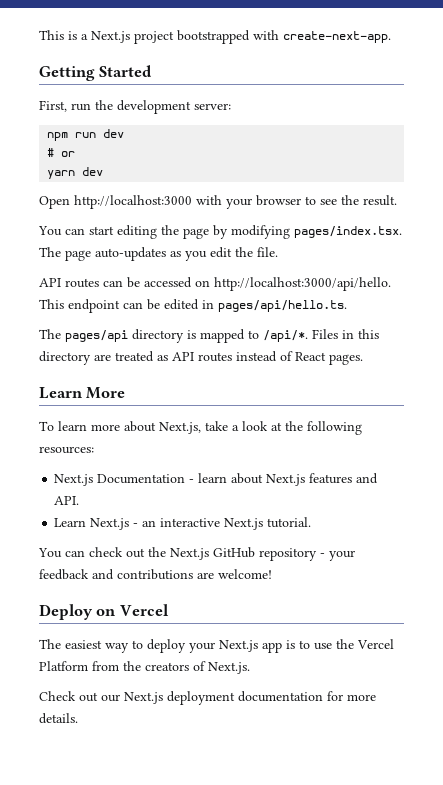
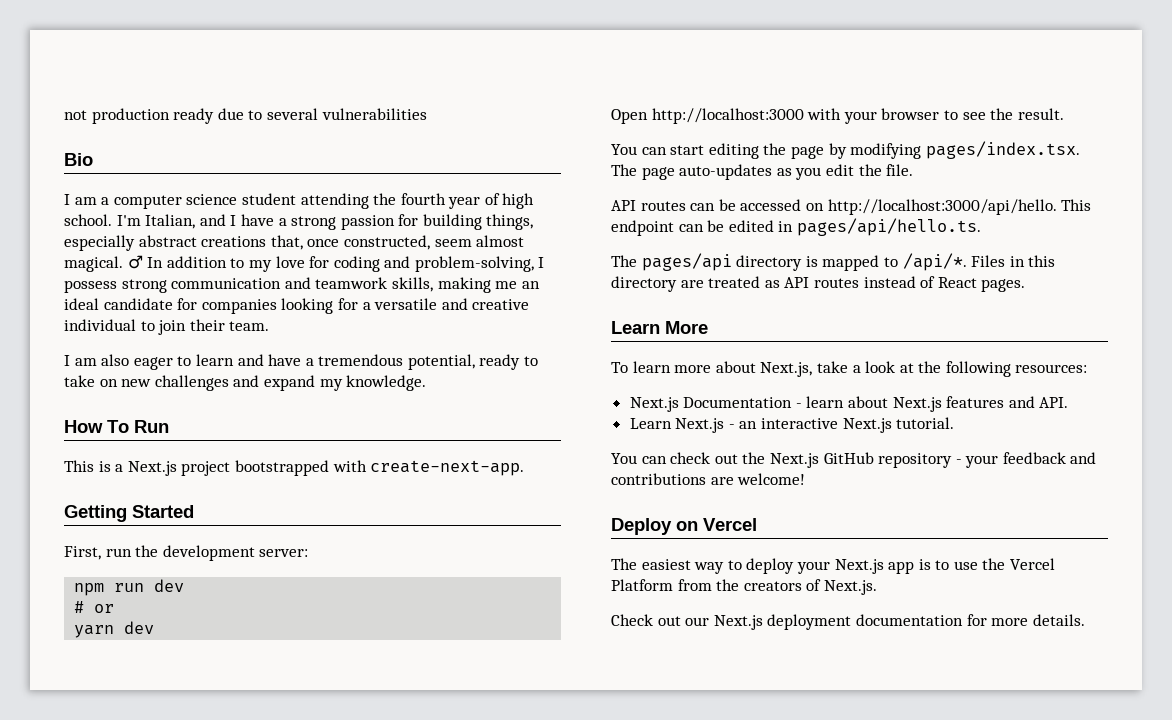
+ not production ready due to several vulnerabilities
+ Bio
+ I am a computer science student attending the fourth year of high school. I'm Italian, and I have a strong passion for building things, especially abstract creations that, once constructed, seem almost magical. ♂ In addition to my love for coding and problem-solving, I possess strong communication and teamwork skills, making me an ideal candidate for companies looking for a versatile and creative individual to join their team.
+ I am also eager to learn and have a tremendous potential, ready to take on new challenges and expand my knowledge.
+ How To Run

